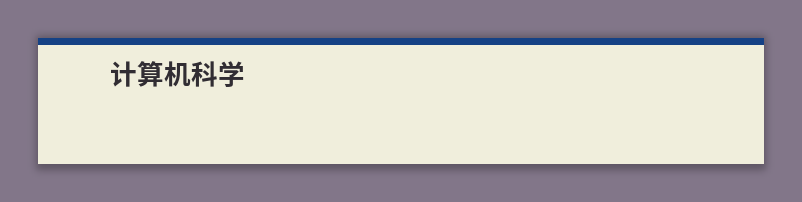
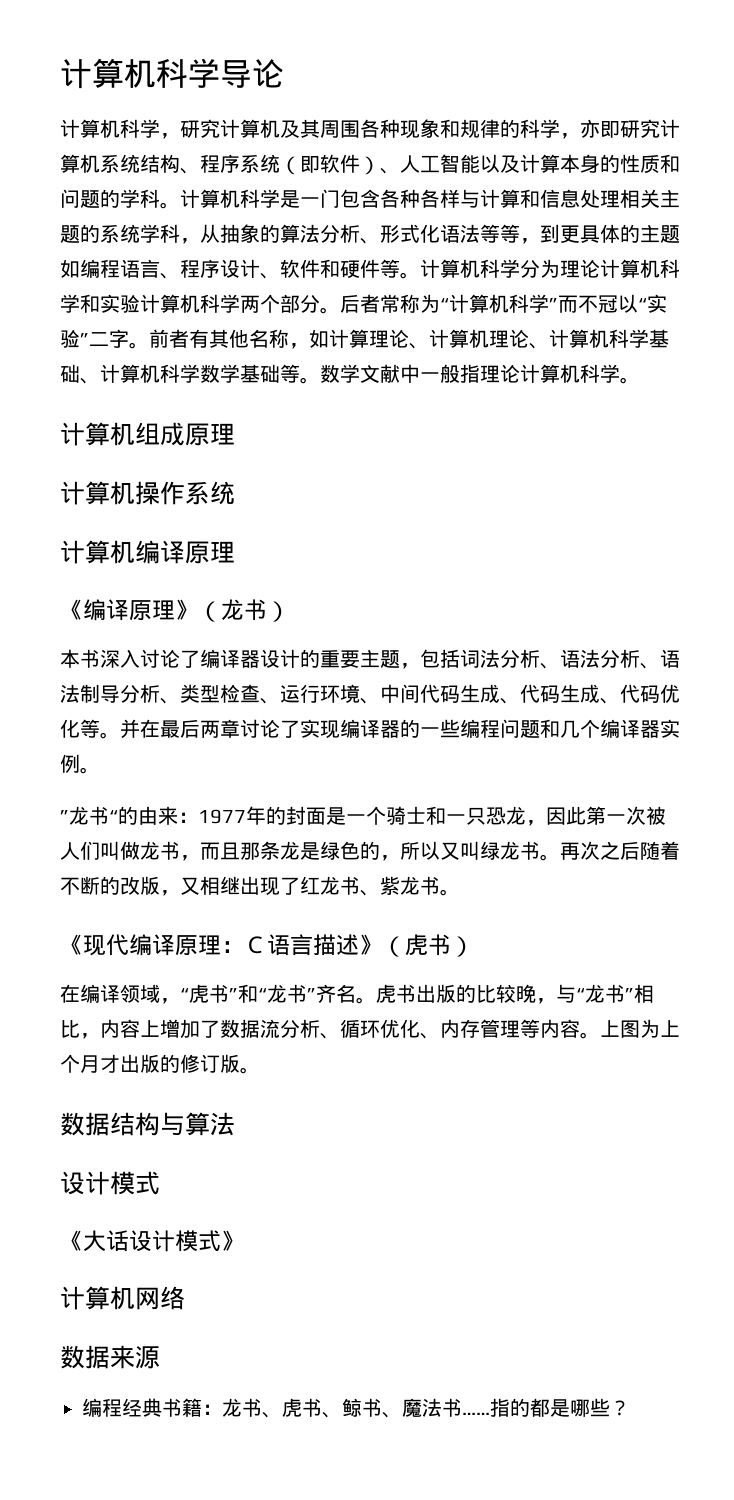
- 计算机科学
+ 计算机科学导论
+ 计算机科学，研究计算机及其周围各种现象和规律的科学，亦即研究计算机系统结构、程序系统（即软件）、人工智能以及计算本身的性质和问题的学科。计算机科学是一门包含各种各样与计算和信息处理相关主题的系统学科，从抽象的算法分析、形式化语法等等，到更具体的主题如编程语言、程序设计、软件和硬件等。计算机科学分为理论计算机科学和实验计算机科学两个部分。后者常称为“计算机科学”而不冠以“实验”二字。前者有其他名称，如计算理论、计算机理论、计算机科学基础、计算机科学数学基础等。数学文献中一般指理论计算机科学。
+ 计算机组成原理
+ 计算机操作系统
+ 计算机编译原理
+ 《编译原理》（龙书）
+ 本书深入讨论了编译器设计的重要主题，包括词法分析、语法分析、语法制导分析、类型检查、运行环境、中间代码生成、代码生成、代码优化等。并在最后两章讨论了实现编译器的一些编程问题和几个编译器实例。
+ ”龙书“的由来：1977年的封面是一个骑士和一只恐龙，因此第一次被人们叫做龙书，而且那条龙是绿色的，所以又叫绿龙书。再次之后随着不断的改版，又相继出现了红龙书、紫龙书。
+ 《现代编译原理：Ｃ语言描述》（虎书）
+ 在编译领域，“虎书”和“龙书”齐名。虎书出版的比较晚，与“龙书”相比，内容上增加了数据流分析、循环优化、内存管理等内容。上图为上个月才出版的修订版。
+ 数据结构与算法
+ 设计模式
+ 《大话设计模式》
+ 计算机网络
+ 数据来源
+ 编程经典书籍：龙书、虎书、鲸书、魔法书……指的都是哪些？

